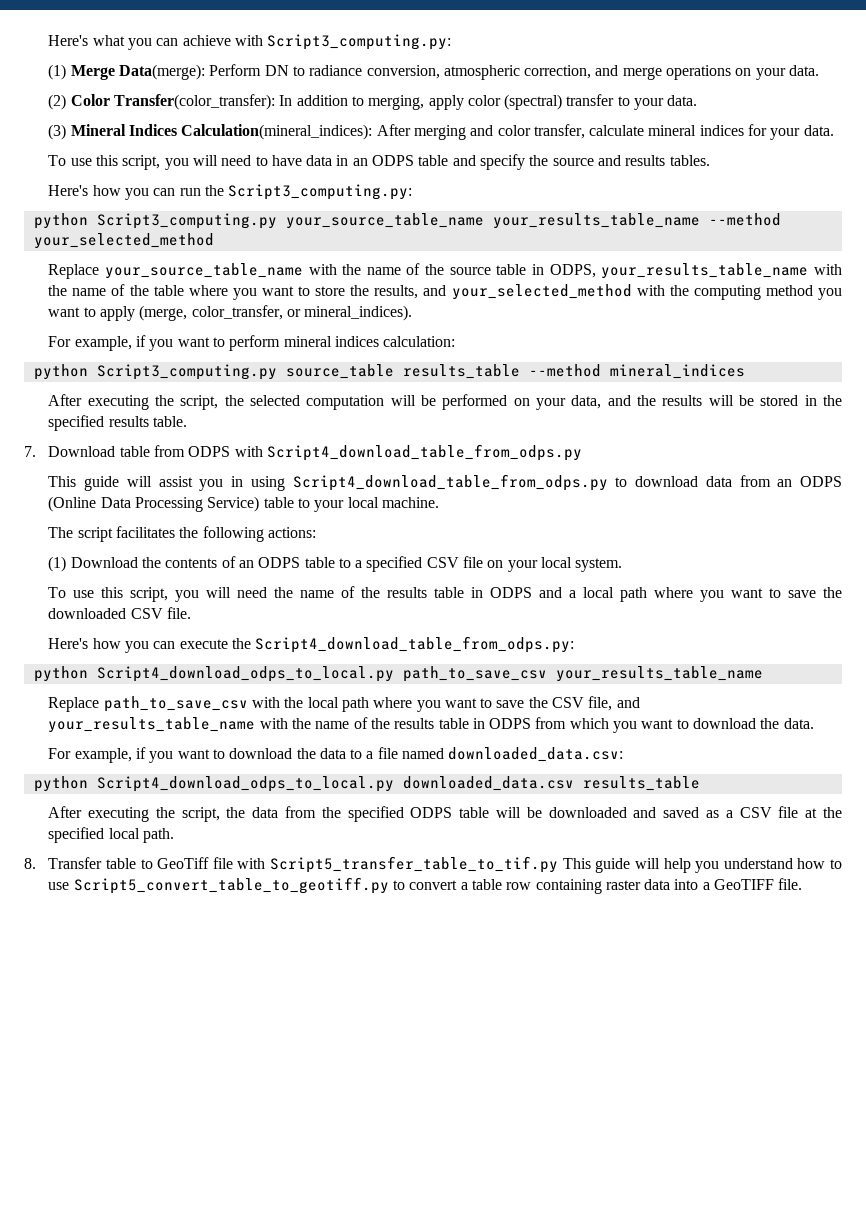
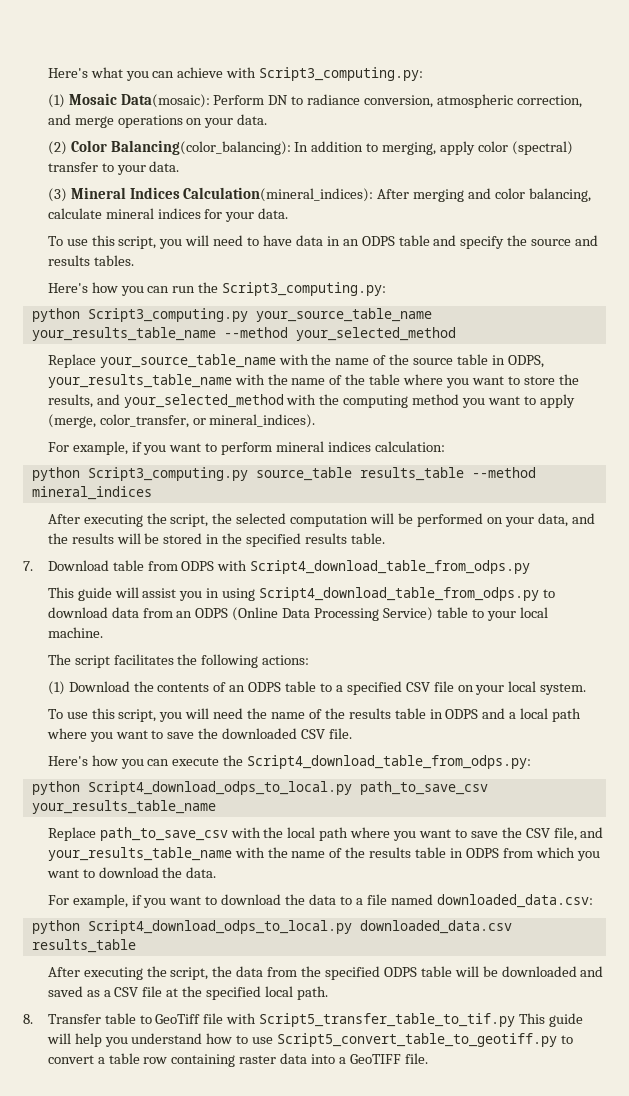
- (1) Merge Data(merge): Perform DN to radiance conversion, atmospheric correction, and merge operations on your data.
+ (1) Mosaic Data(mosaic): Perform DN to radiance conversion, atmospheric correction, and merge operations on your data.
- (2) Color Transfer(color_transfer): In addition to merging, apply color (spectral) transfer to your data.
+ (2) Color Balancing(color_balancing): In addition to merging, apply color (spectral) transfer to your data.
- (3) Mineral Indices Calculation(mineral_indices): After merging and color transfer, calculate mineral indices for your data.
+ (3) Mineral Indices Calculation(mineral_indices): After merging and color balancing, calculate mineral indices for your data.

